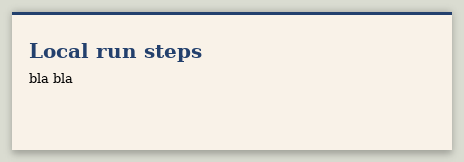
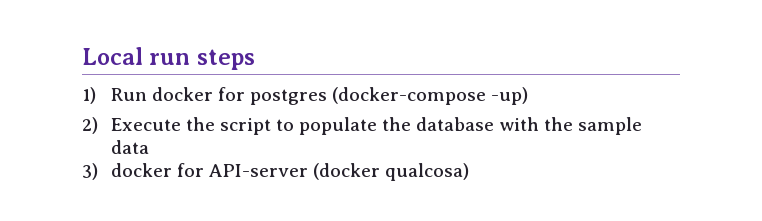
- bla bla
+ 1) Run docker for postgres (docker-compose -up)
+ 2) Execute the script to populate the database with the sample data
+ 3) docker for API-server (docker qualcosa)

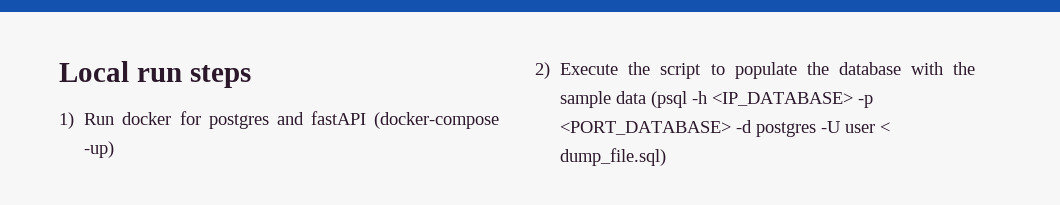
- 1) Run docker for postgres (docker-compose -up)
+ 1) Run docker for postgres and fastAPI (docker-compose -up)
- 2) Execute the script to populate the database with the sample data
- 3) docker for API-server (docker qualcosa)
+ 2) Execute the script to populate the database with the sample data (psql -h <IP_DATABASE> -p <PORT_DATABASE> -d postgres -U user < dump_file.sql)

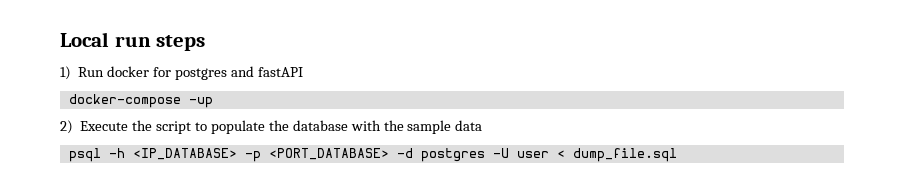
- 1) Run docker for postgres and fastAPI (docker-compose -up)
+ 1) Run docker for postgres and fastAPI
+ docker-compose -up
- 2) Execute the script to populate the database with the sample data (psql -h <IP_DATABASE> -p <PORT_DATABASE> -d postgres -U user < dump_file.sql)
+ 2) Execute the script to populate the database with the sample data
+ psql -h <IP_DATABASE> -p <PORT_DATABASE> -d postgres -U user < dump_file.sql

